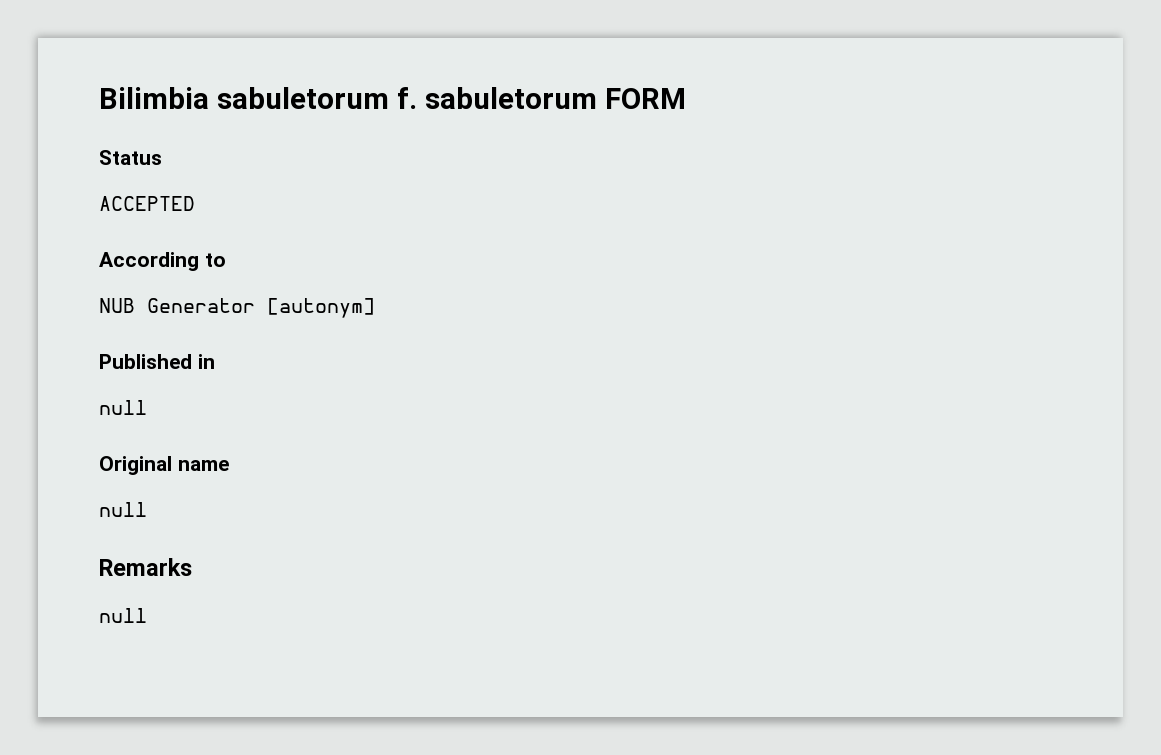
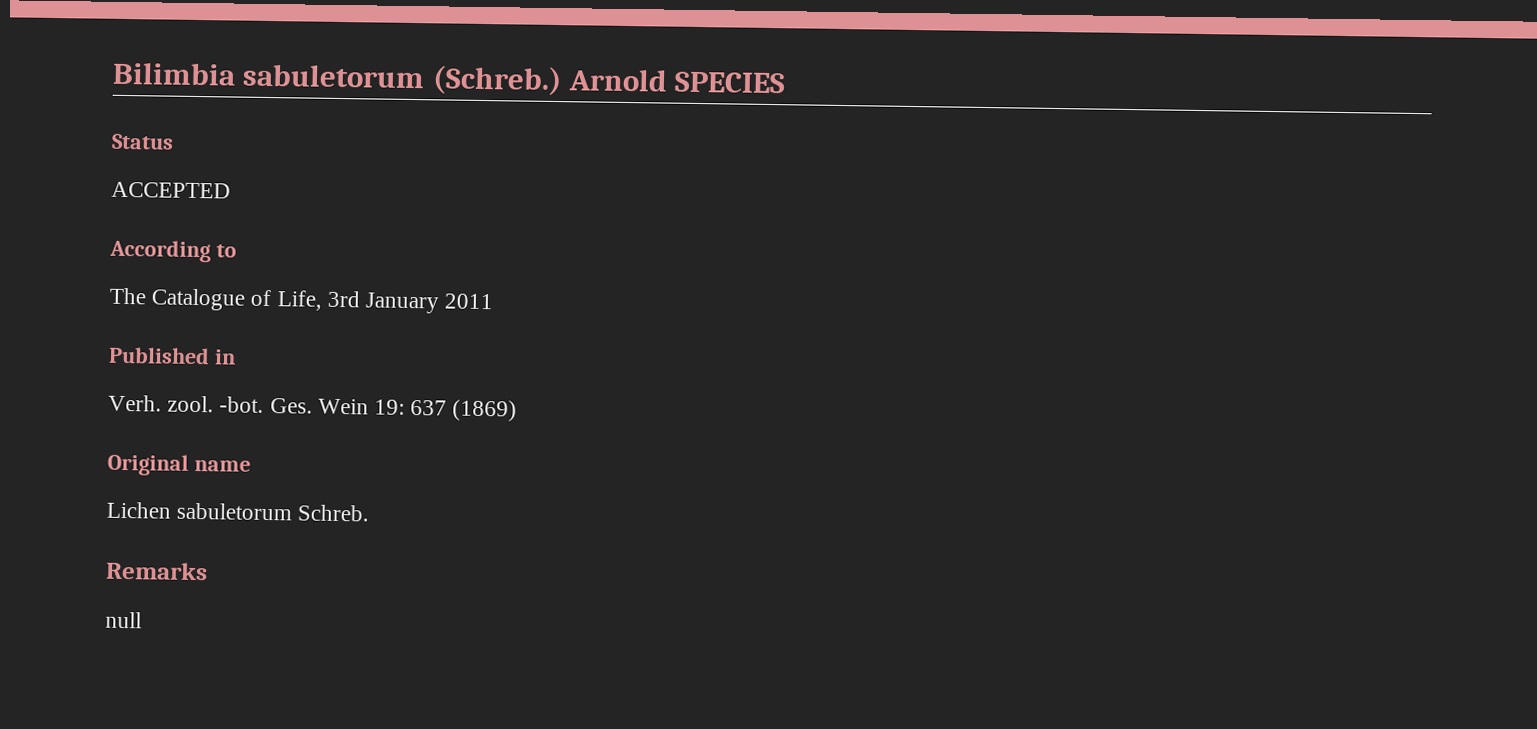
- Bilimbia sabuletorum f. sabuletorum FORM
+ Bilimbia sabuletorum (Schreb.) Arnold SPECIES
- NUB Generator [autonym]
+ The Catalogue of Life, 3rd January 2011
  Published in
- null
+ Verh. zool. -bot. Ges. Wein 19: 637 (1869)
  Original name
- null
+ Lichen sabuletorum Schreb.

